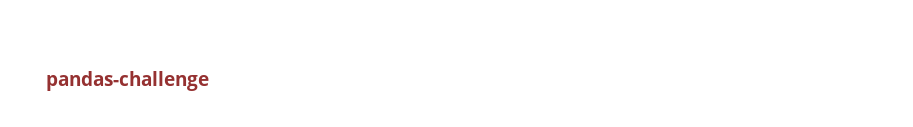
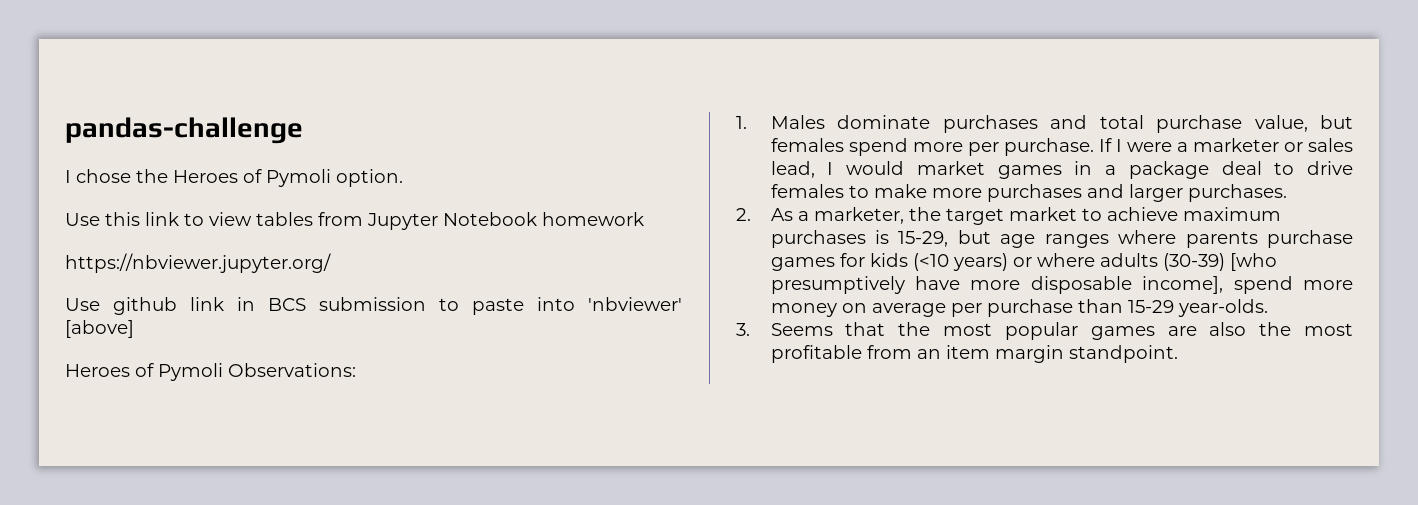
+ I chose the Heroes of Pymoli option.
+ Use this link to view tables from Jupyter Notebook homework
+ https://nbviewer.jupyter.org/
+ Use github link in BCS submission to paste into 'nbviewer' [above]
+ Heroes of Pymoli Observations:
+ 1. Males dominate purchases and total purchase value, but females spend more per purchase. If I were a marketer or sales lead, I would market games in a package deal to drive females to make more purchases and larger purchases.
+ 2. As a marketer, the target market to achieve maximum purchases is 15-29, but age ranges where parents purchase games for kids (<10 years) or where adults (30-39) [who presumptively have more disposable income], spend more money on average per purchase than 15-29 year-olds.
+ 3. Seems that the most popular games are also the most profitable from an item margin standpoint.

